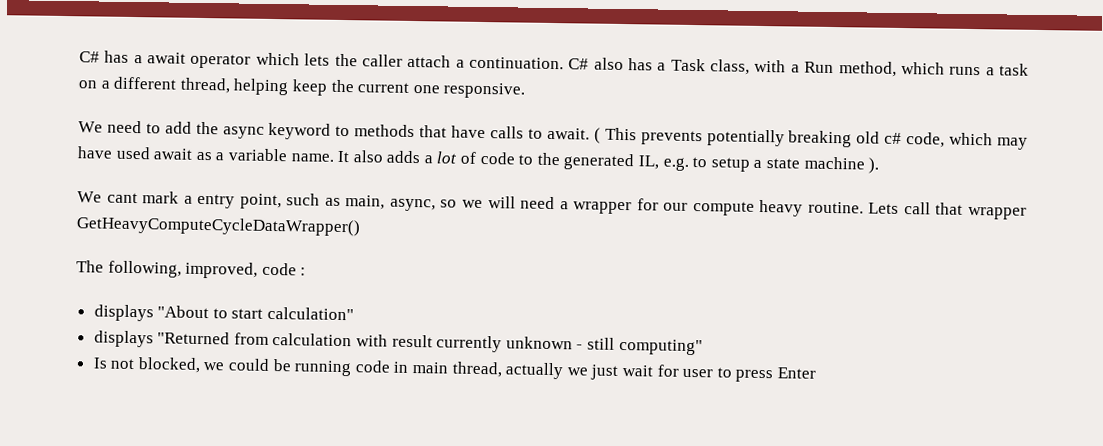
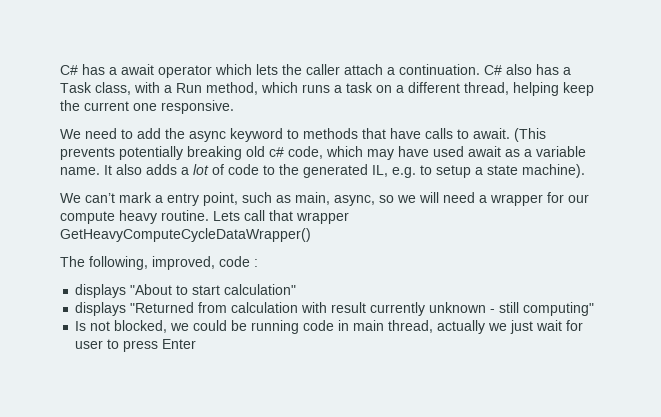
- ( This prevents potentially breaking old c# code, which may have used await as a variable name.
+ (This prevents potentially breaking old c# code, which may have used await as a variable name.
- It also adds a lot of code to the generated IL, e.g. to setup a state machine ).
- We cant mark a entry point, such as main, async, so we will need a wrapper for our compute heavy routine.
+ It also adds a lot of code to the generated IL, e.g. to setup a state machine).
+ We can’t mark a entry point, such as main, async, so we will need a wrapper for our compute heavy routine.

